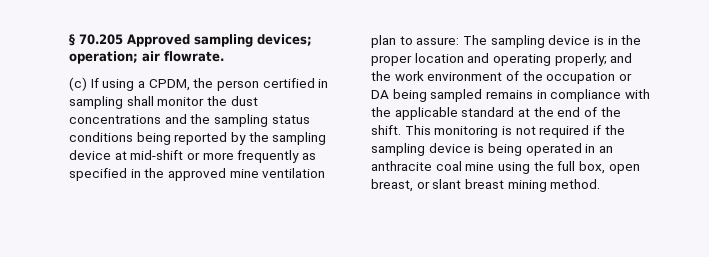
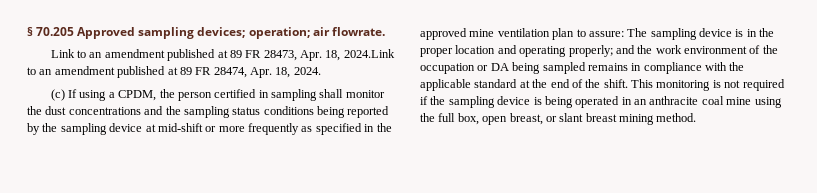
+ Link to an amendment published at 89 FR 28473, Apr. 18, 2024.Link to an amendment published at 89 FR 28474, Apr. 18, 2024.

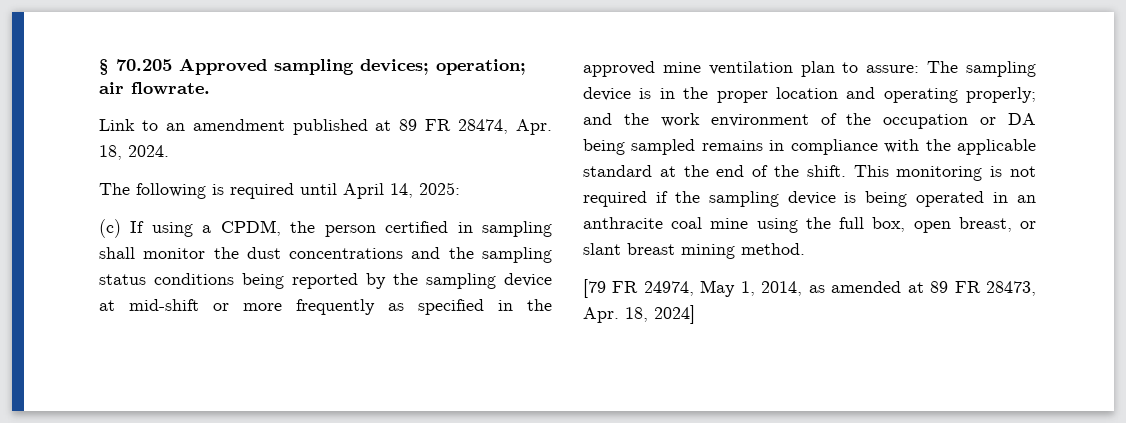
- Link to an amendment published at 89 FR 28473, Apr. 18, 2024.Link to an amendment published at 89 FR 28474, Apr. 18, 2024.
+ Link to an amendment published at 89 FR 28474, Apr. 18, 2024.
+ The following is required until April 14, 2025:
+ [79 FR 24974, May 1, 2014, as amended at 89 FR 28473, Apr. 18, 2024]

